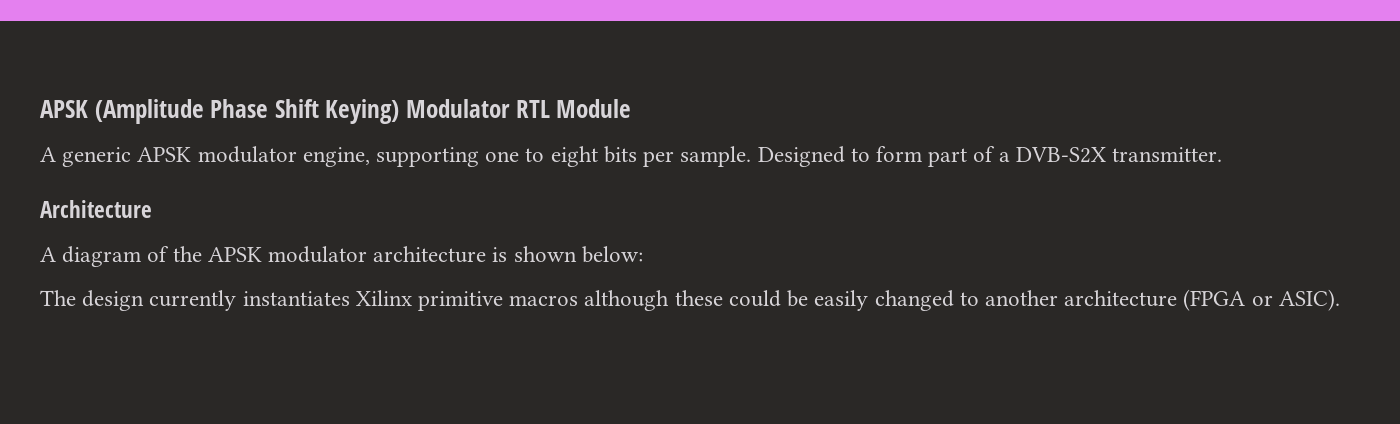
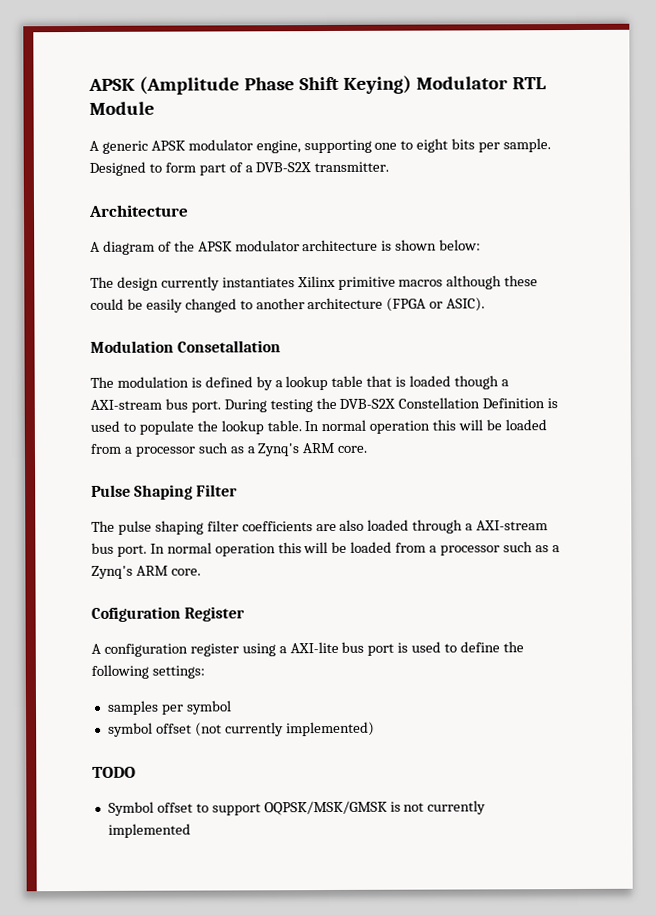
+ Modulation Consetallation
+ The modulation is defined by a lookup table that is loaded though a AXI-stream bus port. During testing the DVB-S2X Constellation Definition is used to populate the lookup table. In normal operation this will be loaded from a processor such as a Zynq's ARM core.
+ Pulse Shaping Filter
+ The pulse shaping filter coefficients are also loaded through a AXI-stream bus port. In normal operation this will be loaded from a processor such as a Zynq's ARM core.
+ Cofiguration Register
+ A configuration register using a AXI-lite bus port is used to define the following settings:
+ samples per symbol
+ symbol offset (not currently implemented)
+ TODO
+ Symbol offset to support OQPSK/MSK/GMSK is not currently implemented

